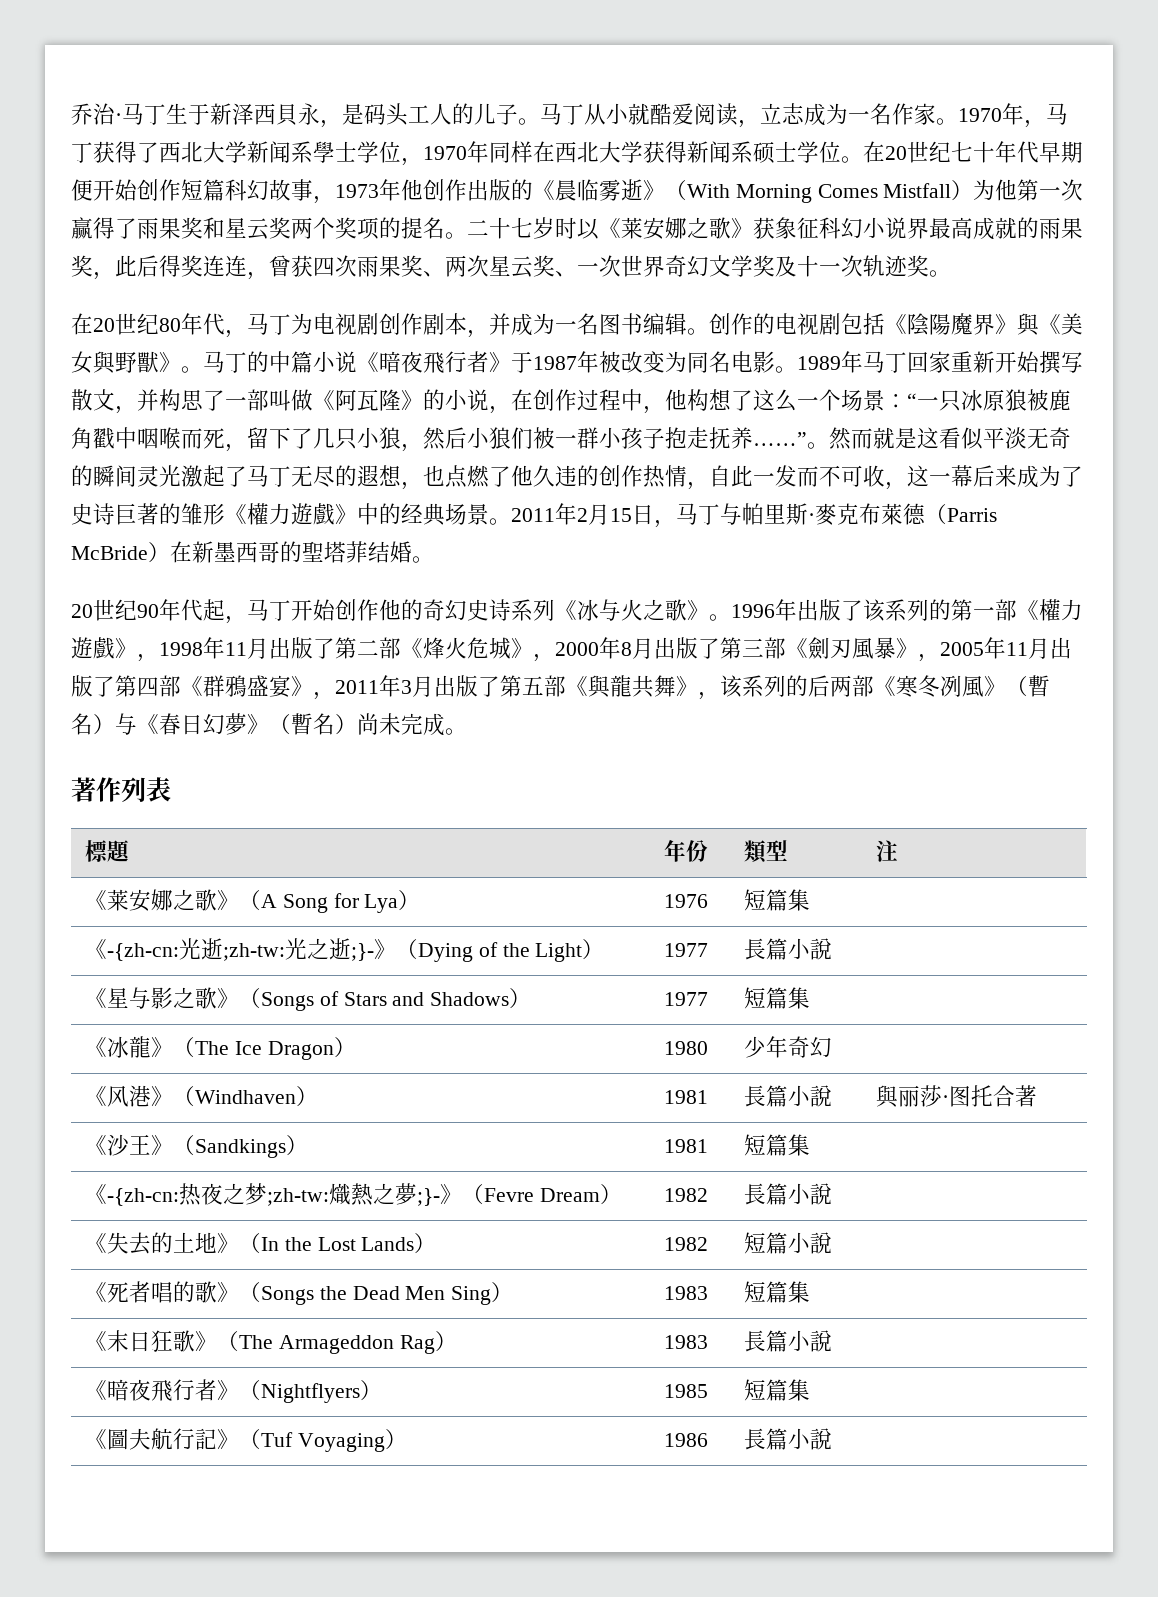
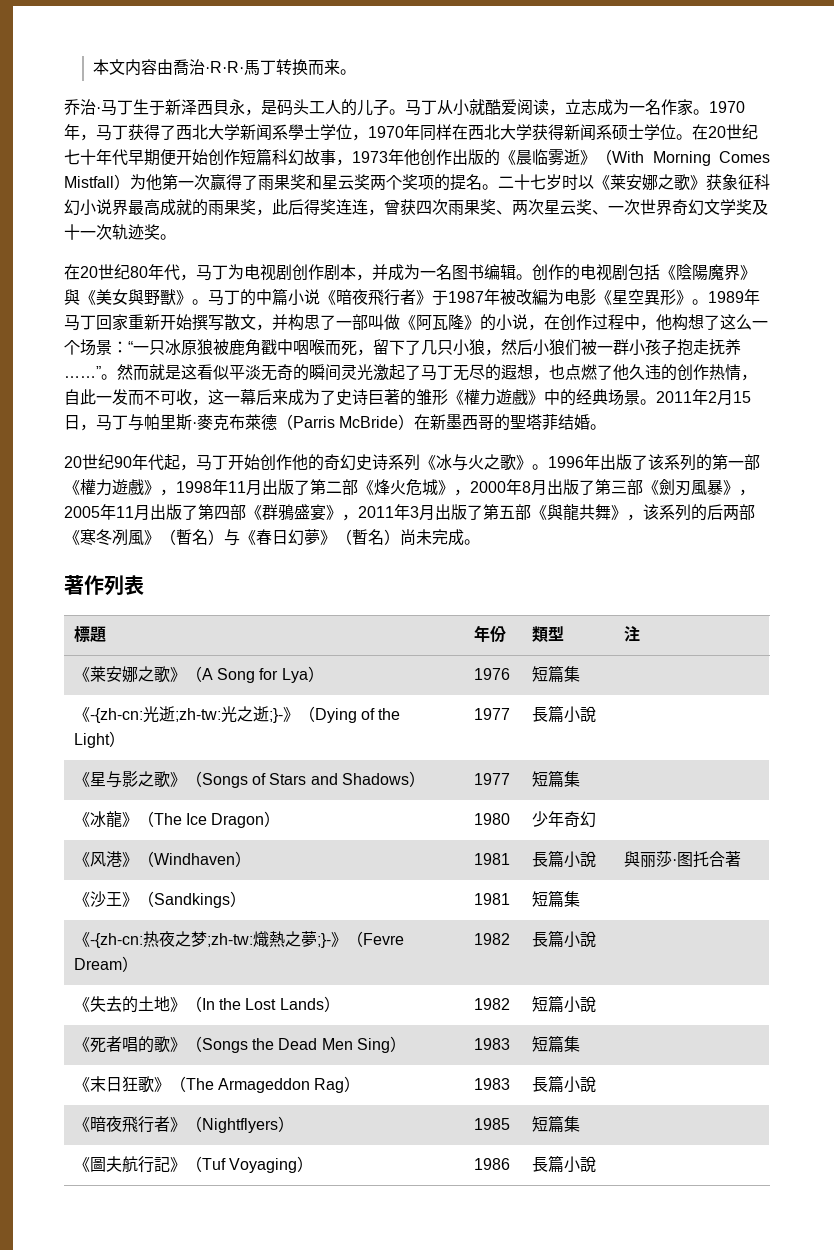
+ 本文内容由喬治·R·R·馬丁转换而来。
- 马丁的中篇小说《暗夜飛行者》于1987年被改变为同名电影。
+ 马丁的中篇小说《暗夜飛行者》于1987年被改編为电影《星空異形》。

